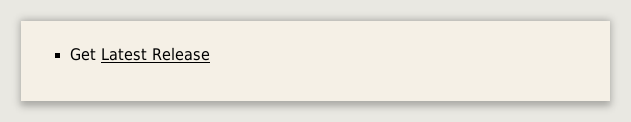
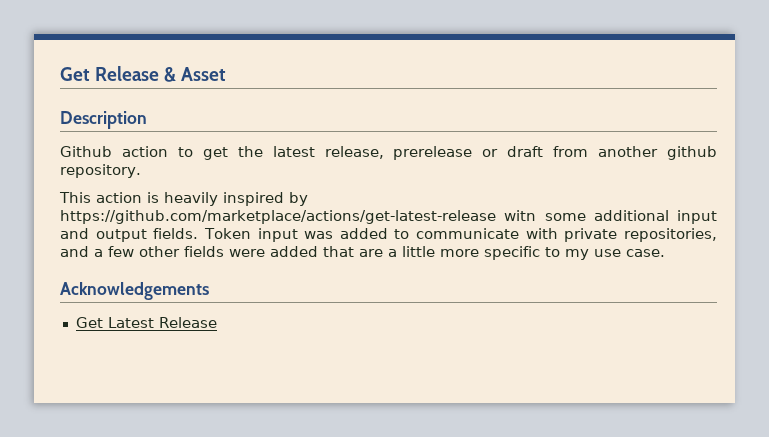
+ Get Release & Asset
+ Description
+ Github action to get the latest release, prerelease or draft from another github repository.
+ This action is heavily inspired by https://github.com/marketplace/actions/get-latest-release witn some additional input and output fields. Token input was added to communicate with private repositories, and a few other fields were added that are a little more specific to my use case.
+ Acknowledgements

